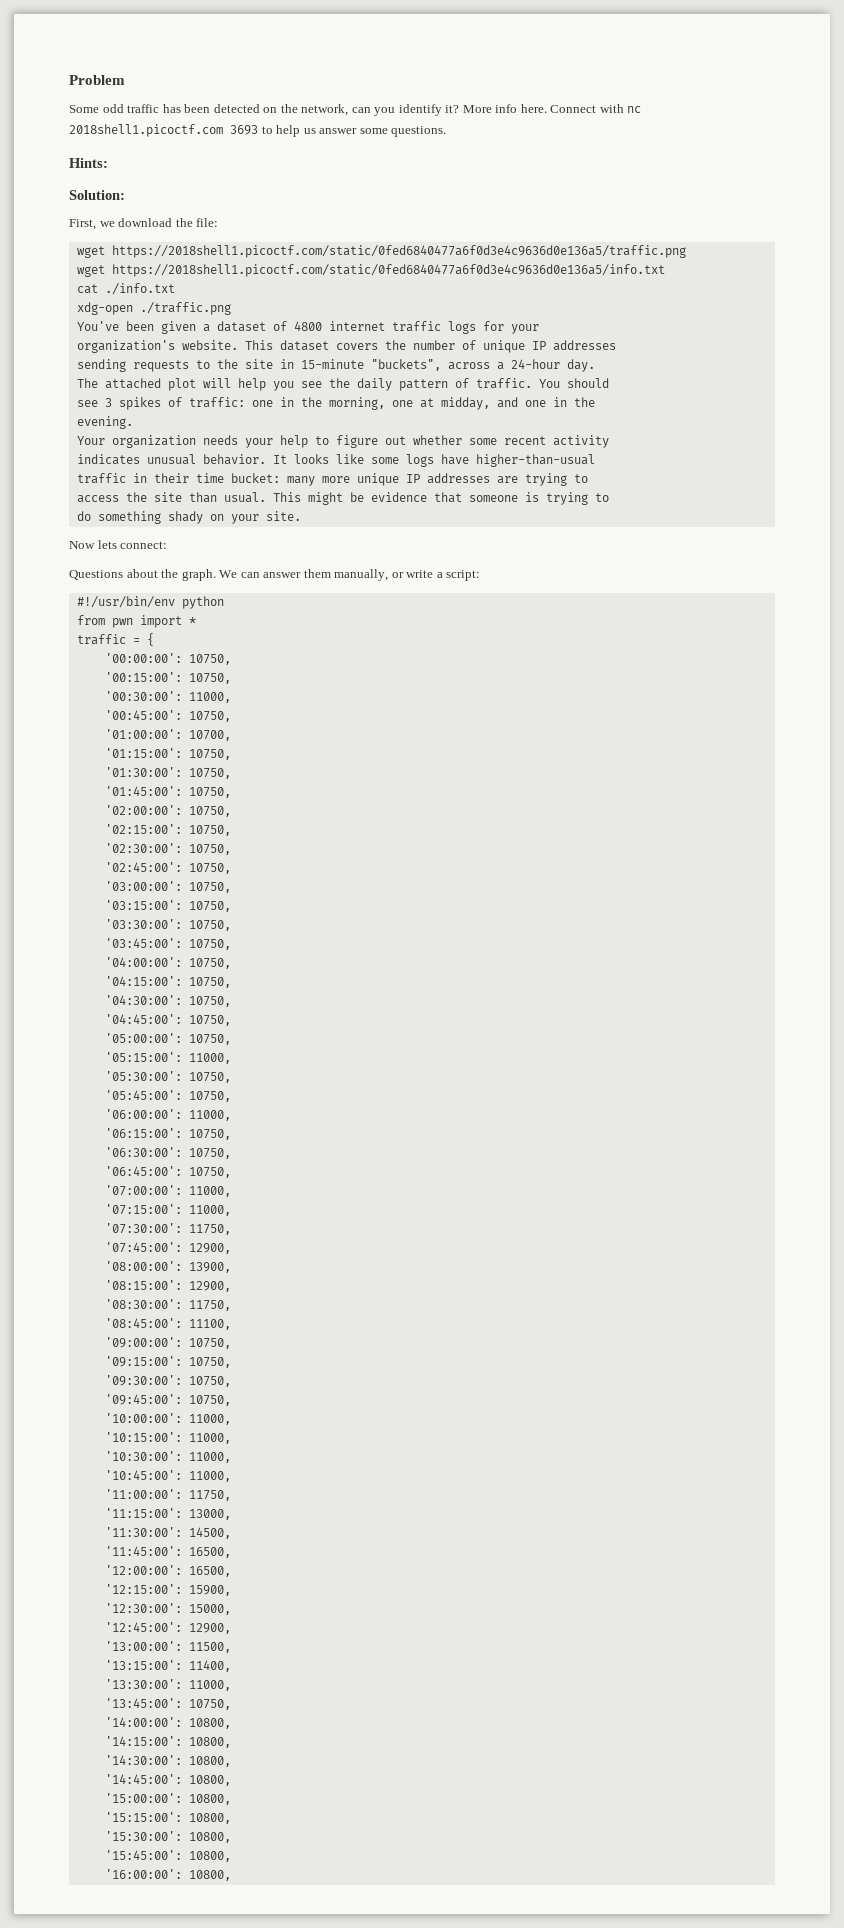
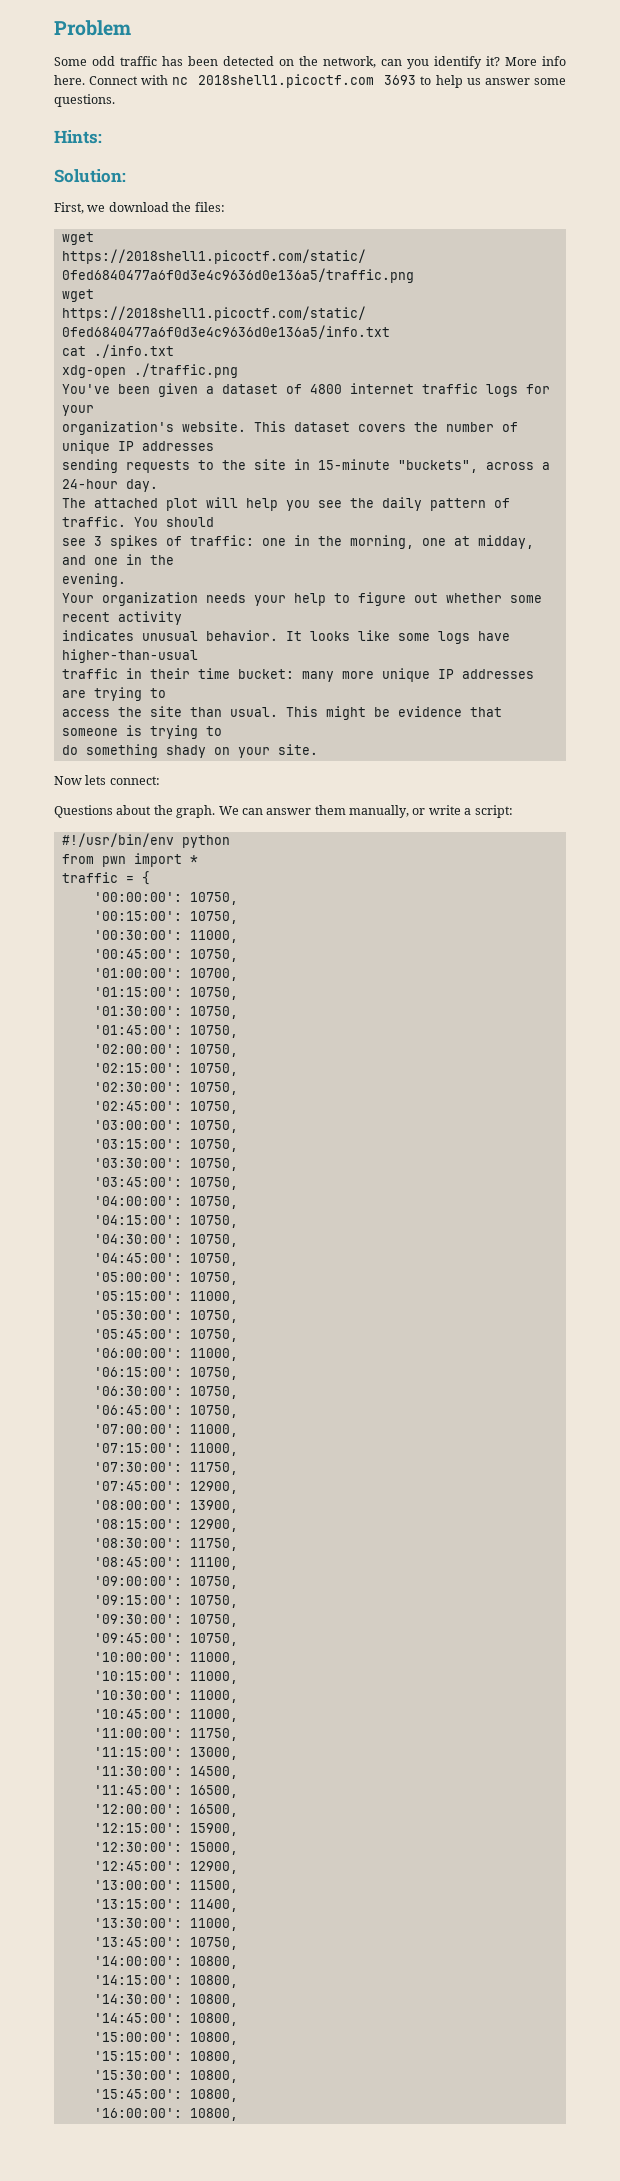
- First, we download the file:
+ First, we download the files:

